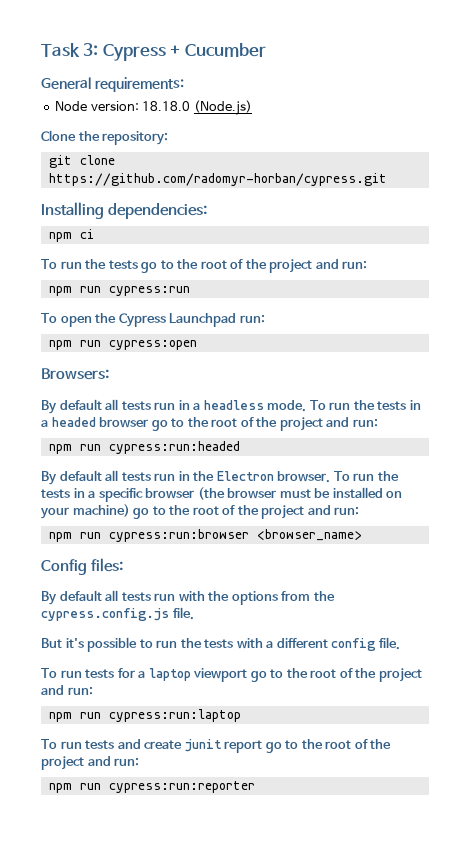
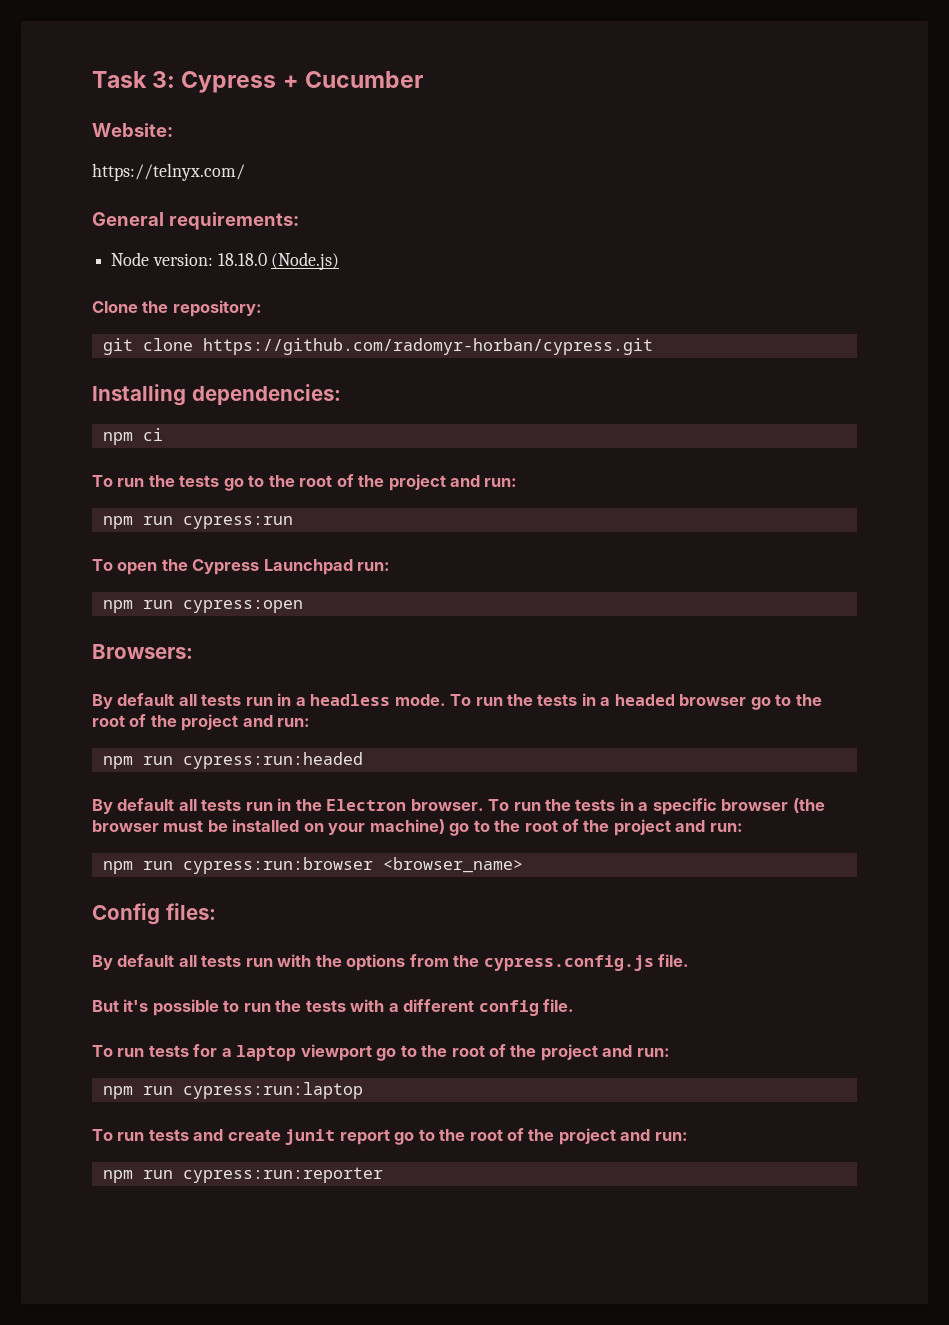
+ Website:
+ https://telnyx.com/

